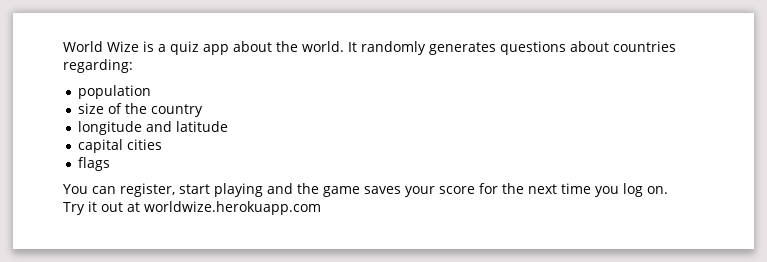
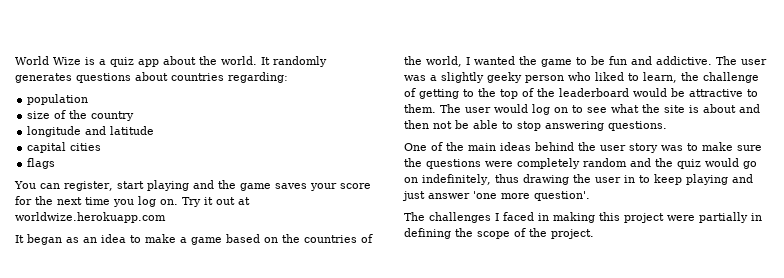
+ It began as an idea to make a game based on the countries of the world, I wanted the game to be fun and addictive. The user was a slightly geeky person who liked to learn, the challenge of getting to the top of the leaderboard would be attractive to them. The user would log on to see what the site is about and then not be able to stop answering questions.
+ One of the main ideas behind the user story was to make sure the questions were completely random and the quiz would go on indefinitely, thus drawing the user in to keep playing and just answer 'one more question'.
+ The challenges I faced in making this project were partially in defining the scope of the project.

